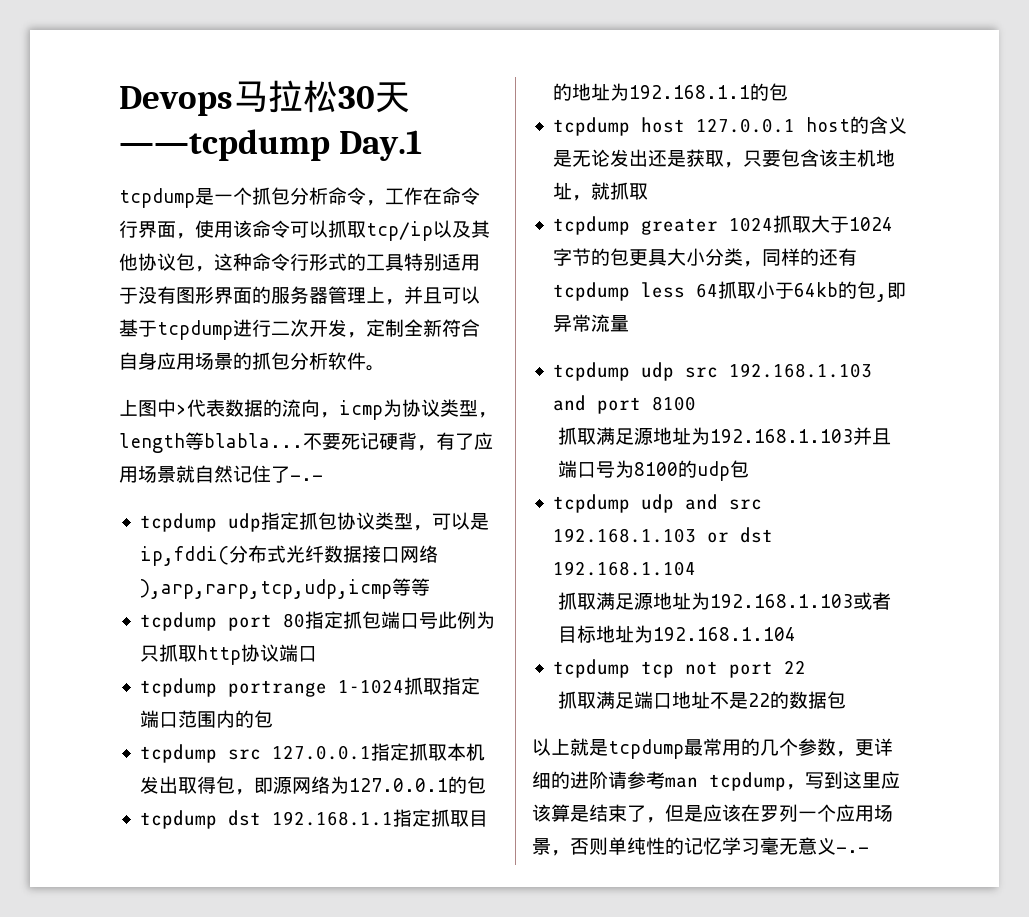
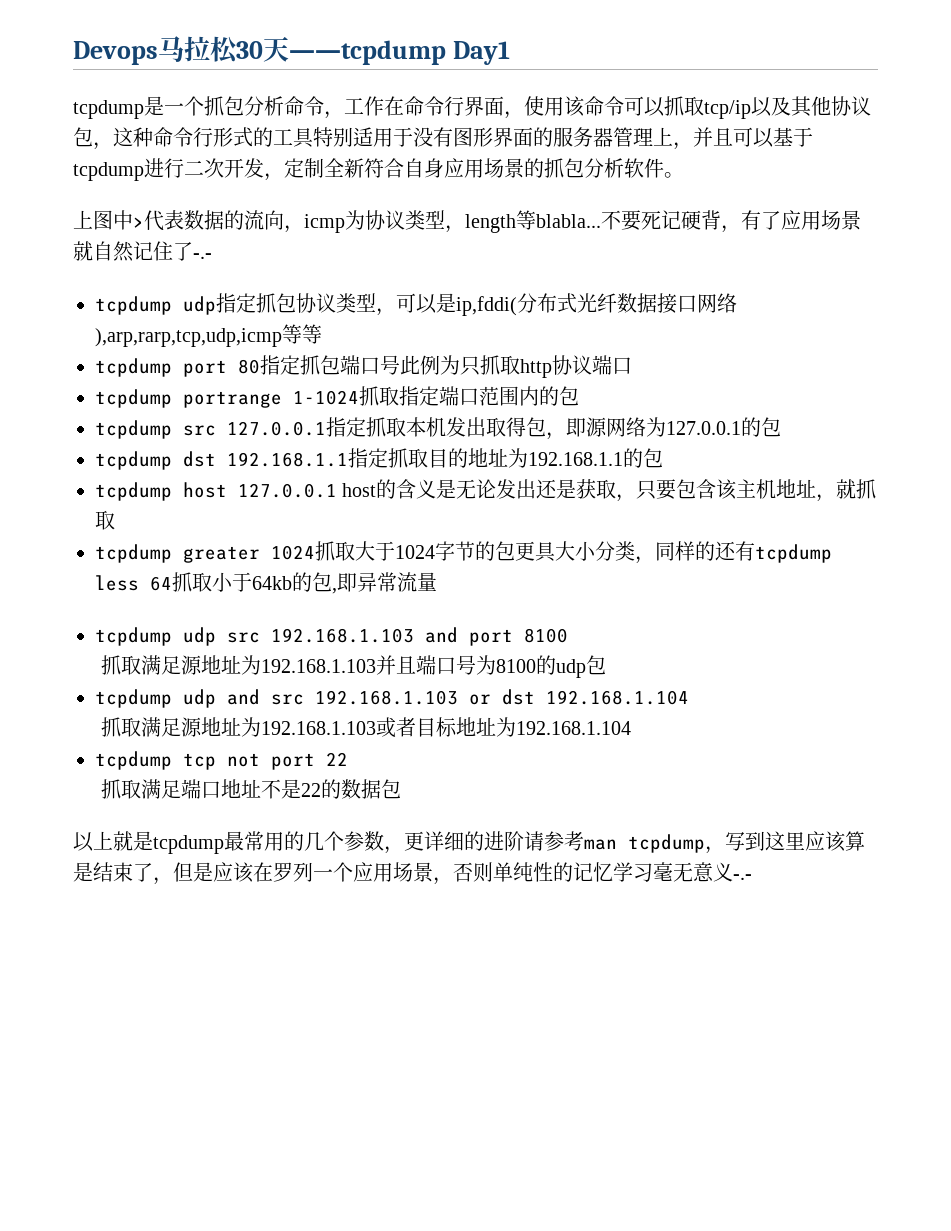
- Devops马拉松30天——tcpdump Day.1
+ Devops马拉松30天——tcpdump Day1

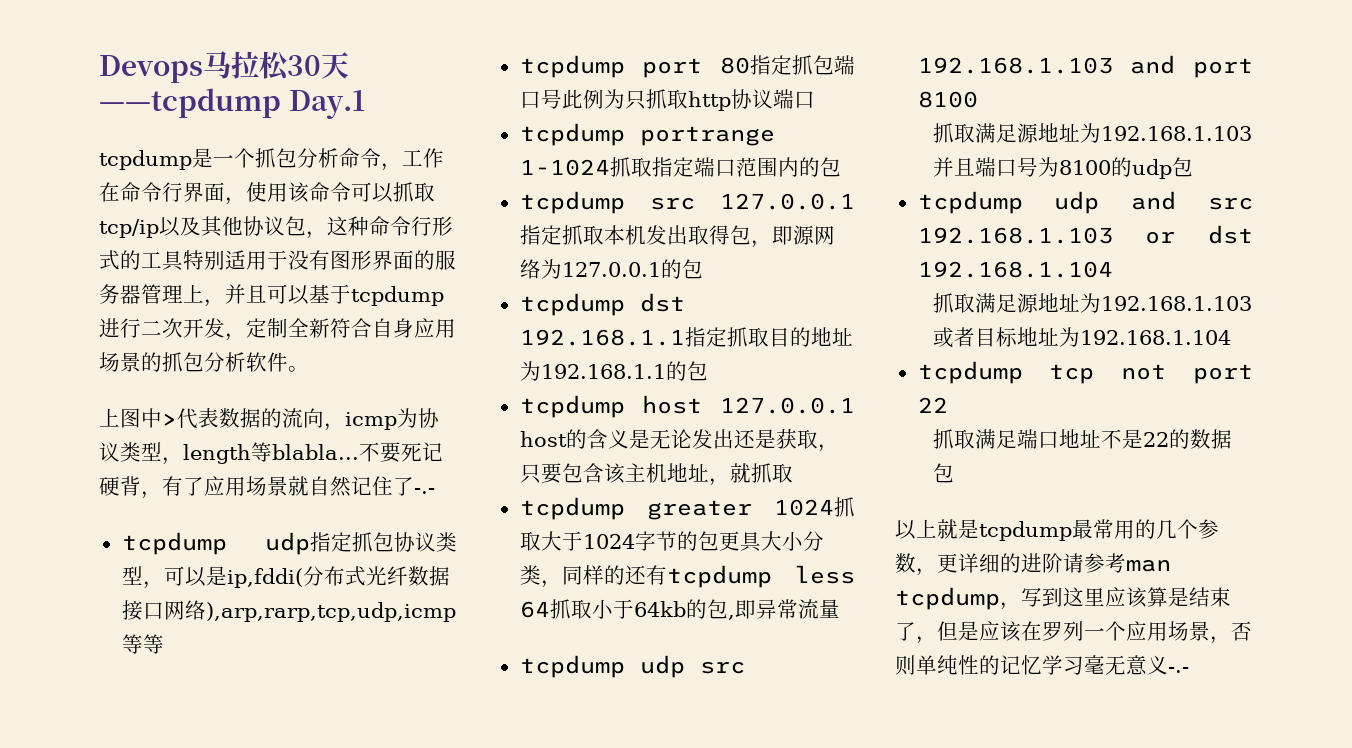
- Devops马拉松30天——tcpdump Day1
+ Devops马拉松30天——tcpdump Day.1

